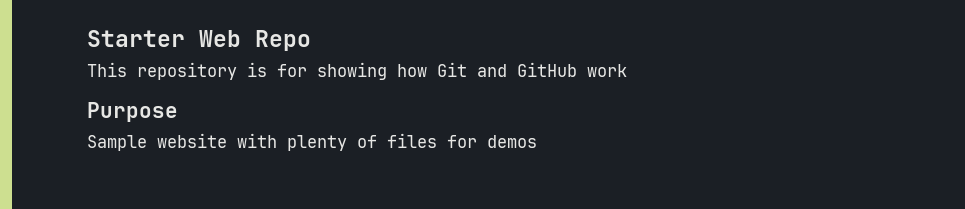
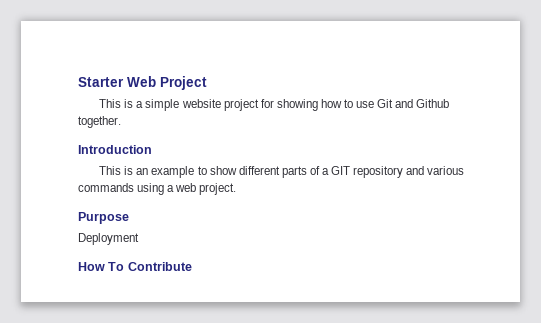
- Starter Web Repo
- This repository is for showing how Git and GitHub work
+ Starter Web Project
+ This is a simple website project for showing how to use Git and Github together.
+ Introduction
+ This is an example to show different parts of a GIT repository and various commands using a web project.
  Purpose
- Sample website with plenty of files for demos
+ Deployment
+ How To Contribute

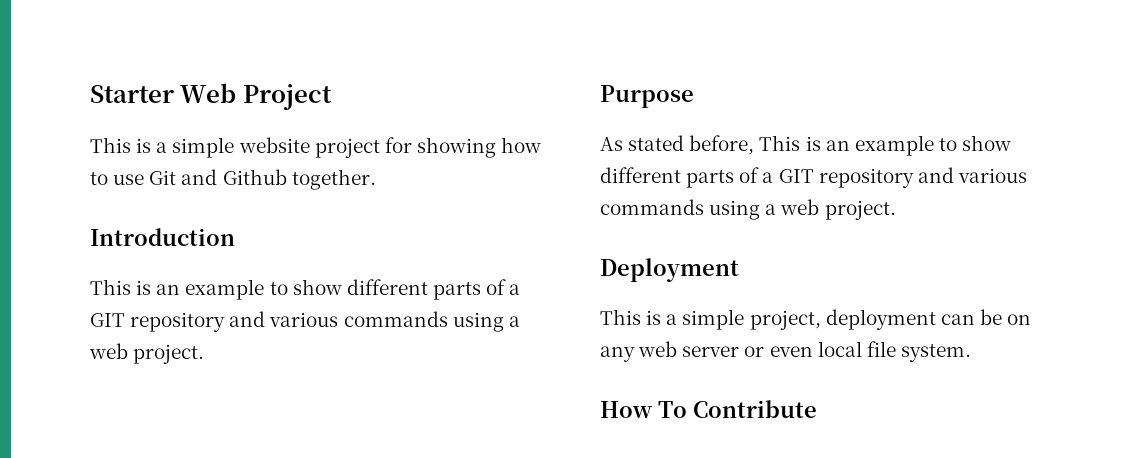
+ As stated before, This is an example to show different parts of a GIT repository and various commands using a web project.
  Deployment
+ This is a simple project, deployment can be on any web server or even local file system.

